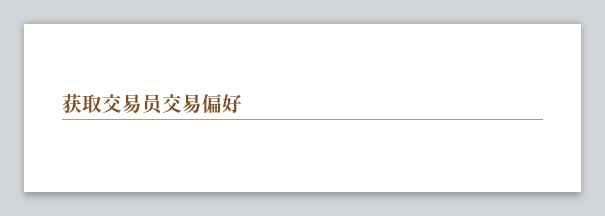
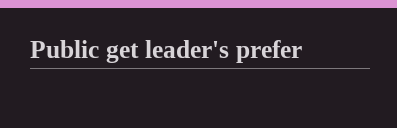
- 获取交易员交易偏好
+ Public get leader's prefer

